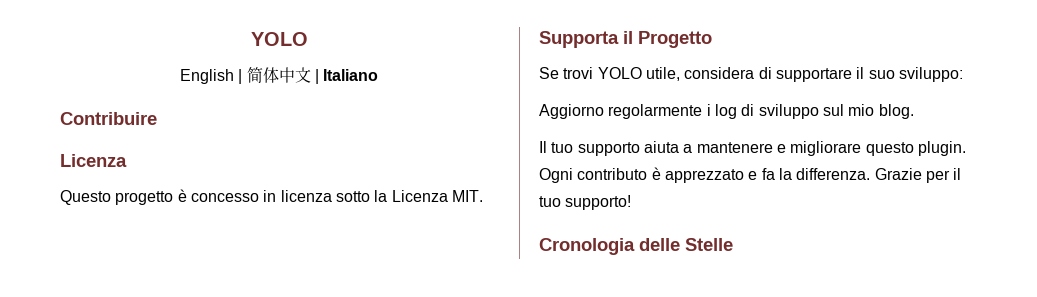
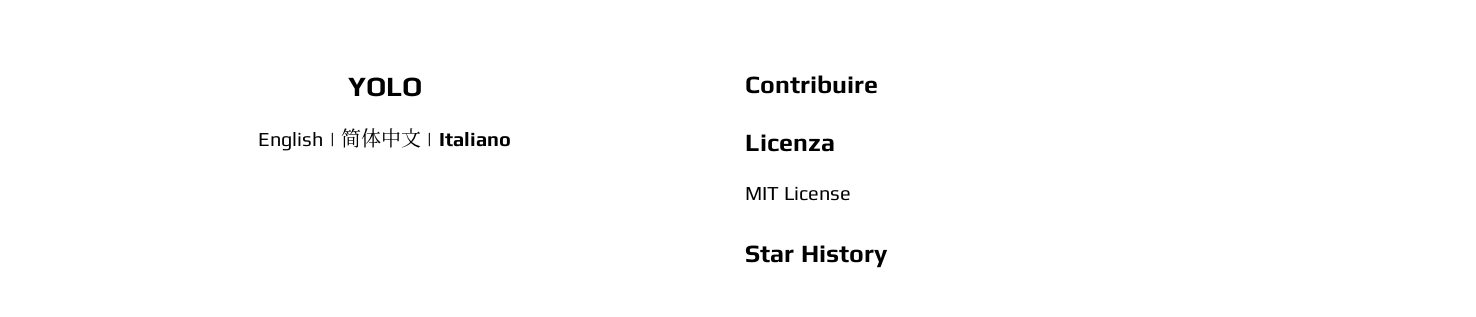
- Questo progetto è concesso in licenza sotto la Licenza MIT.
- Supporta il Progetto
- Se trovi YOLO utile, considera di supportare il suo sviluppo:
- Aggiorno regolarmente i log di sviluppo sul mio blog.
- Il tuo supporto aiuta a mantenere e migliorare questo plugin. Ogni contributo è apprezzato e fa la differenza. Grazie per il tuo supporto!
- Cronologia delle Stelle
+ MIT License
+ Star History

